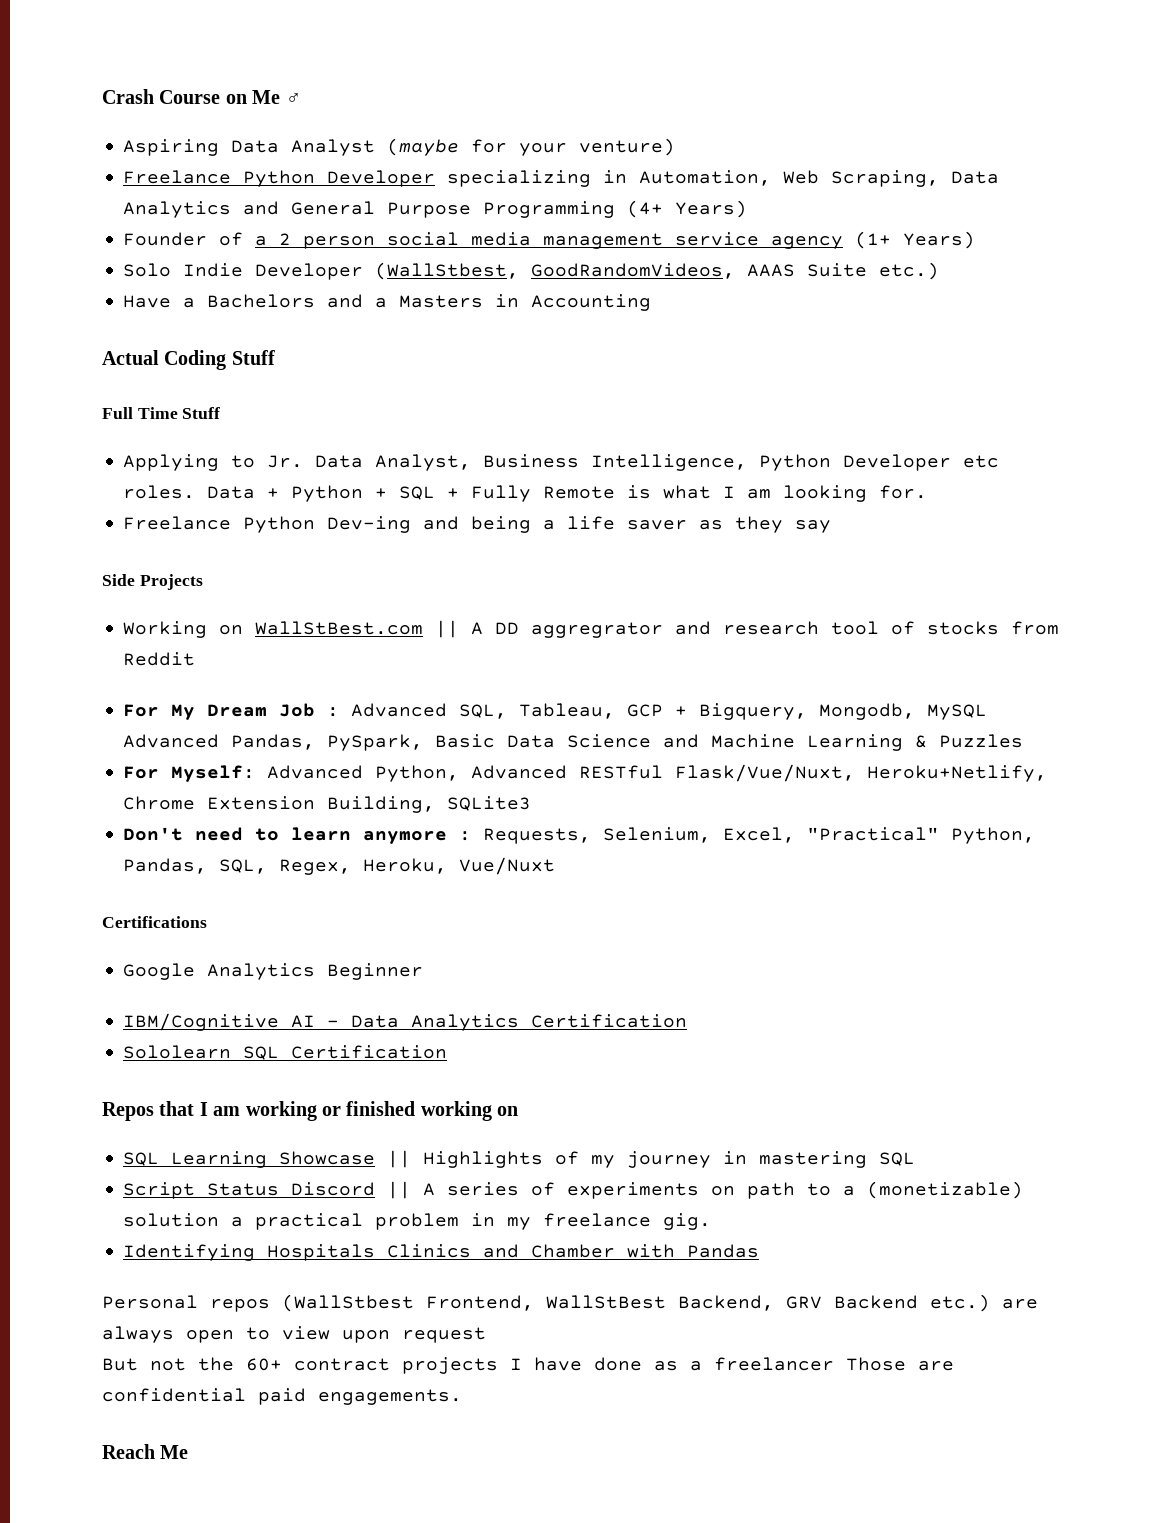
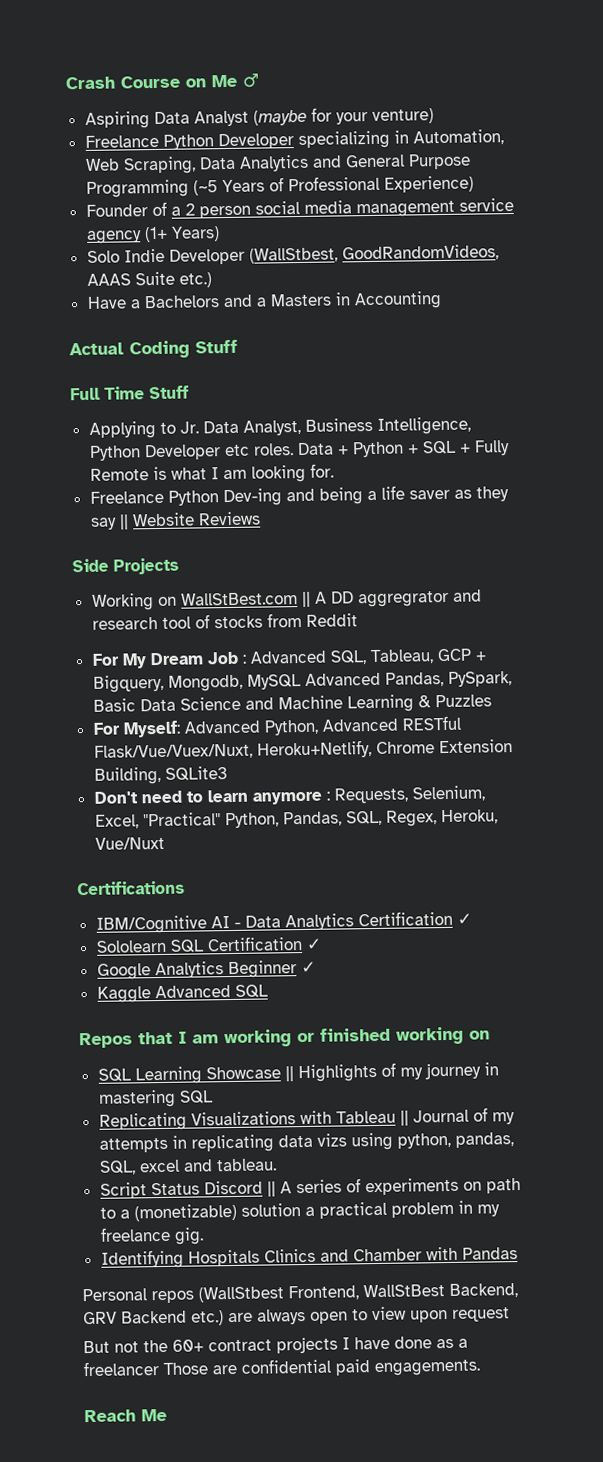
- Freelance Python Developer specializing in Automation, Web Scraping, Data Analytics and General Purpose Programming (4+ Years)
+ Freelance Python Developer specializing in Automation, Web Scraping, Data Analytics and General Purpose Programming (~5 Years of Professional Experience)
- Freelance Python Dev-ing and being a life saver as they say
+ Freelance Python Dev-ing and being a life saver as they say || Website Reviews
- For Myself: Advanced Python, Advanced RESTful Flask/Vue/Nuxt, Heroku+Netlify, Chrome Extension Building, SQLite3
+ For Myself: Advanced Python, Advanced RESTful Flask/Vue/Vuex/Nuxt, Heroku+Netlify, Chrome Extension Building, SQLite3
- Google Analytics Beginner
- IBM/Cognitive AI - Data Analytics Certification
+ IBM/Cognitive AI - Data Analytics Certification ✓
- Sololearn SQL Certification
+ Sololearn SQL Certification ✓
+ Google Analytics Beginner ✓
+ Kaggle Advanced SQL
+ Replicating Visualizations with Tableau || Journal of my attempts in replicating data vizs using python, pandas, SQL, excel and tableau.

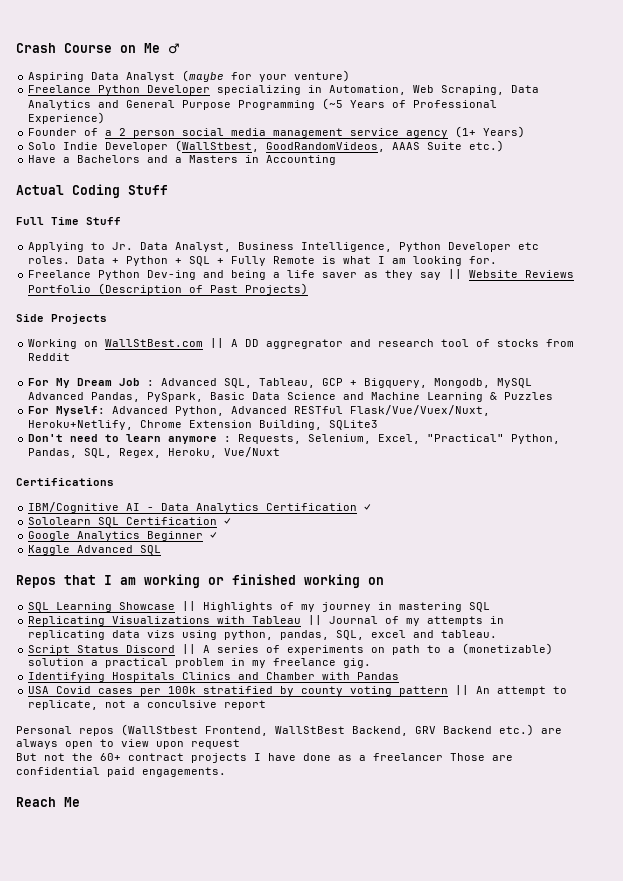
- Freelance Python Dev-ing and being a life saver as they say || Website Reviews
+ Freelance Python Dev-ing and being a life saver as they say || Website Reviews Portfolio (Description of Past Projects)
+ USA Covid cases per 100k stratified by county voting pattern || An attempt to replicate, not a conculsive report

